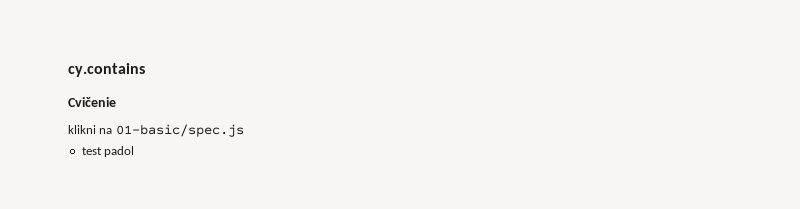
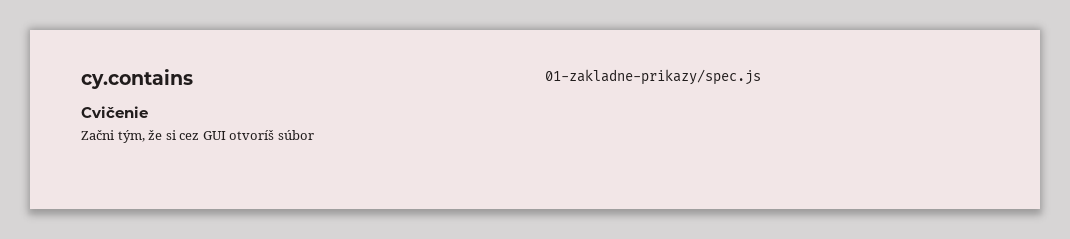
- klikni na 01-basic/spec.js
- test padol
+ Začni tým, že si cez GUI otvoríš súbor 01-zakladne-prikazy/spec.js

